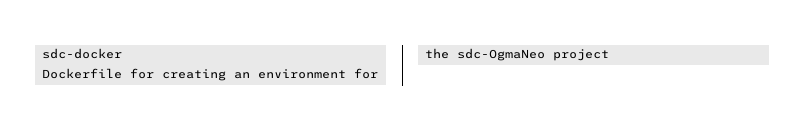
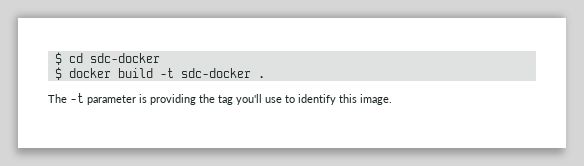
- sdc-docker
+ $ cd sdc-docker
- Dockerfile for creating an environment for the sdc-OgmaNeo project
+ $ docker build -t sdc-docker .
+ The -t parameter is providing the tag you'll use to identify this image.

